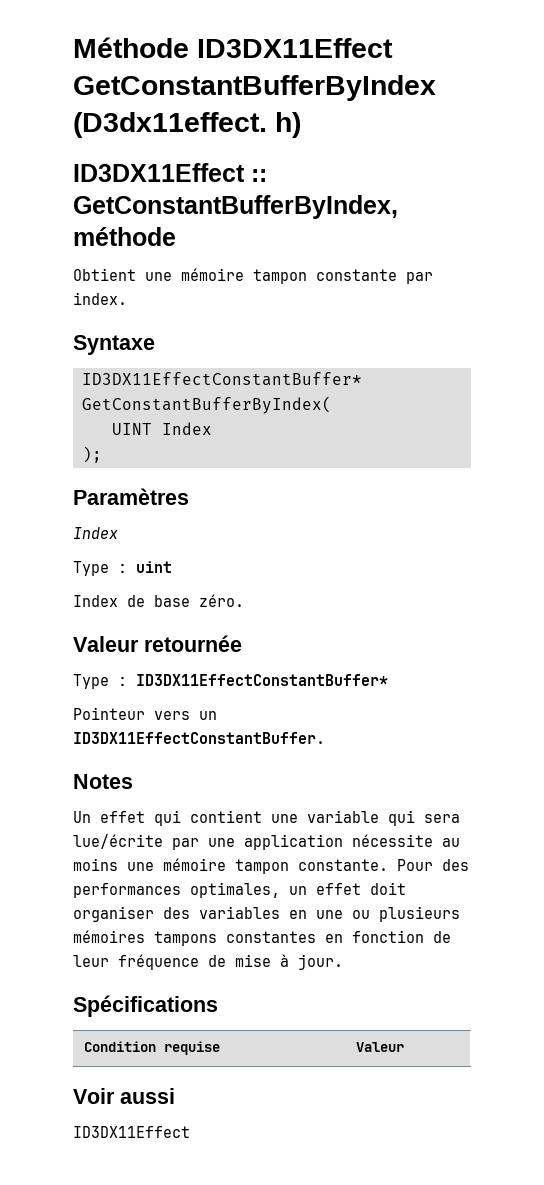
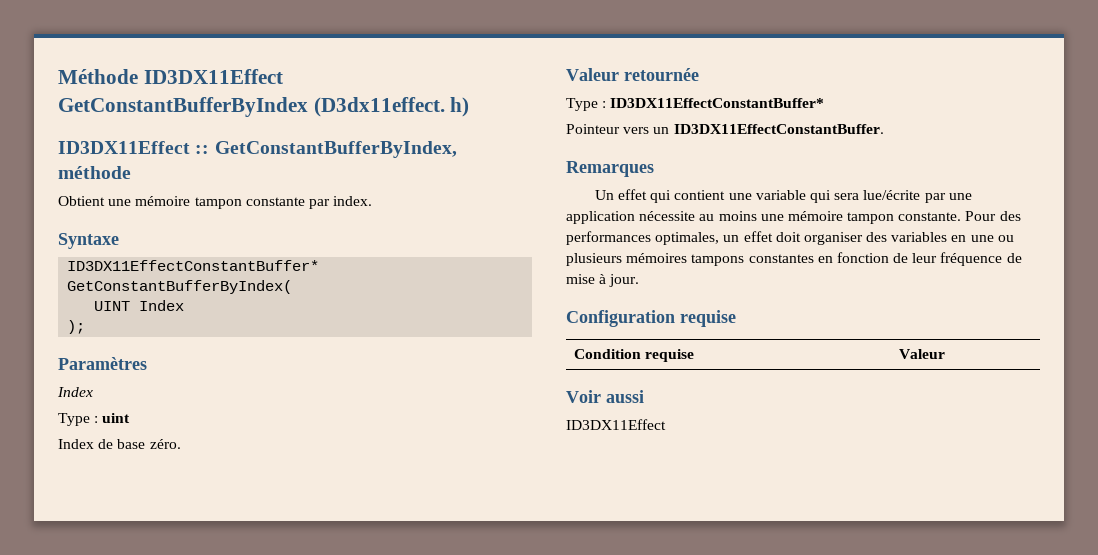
- Notes
+ Remarques
- Spécifications
+ Configuration requise

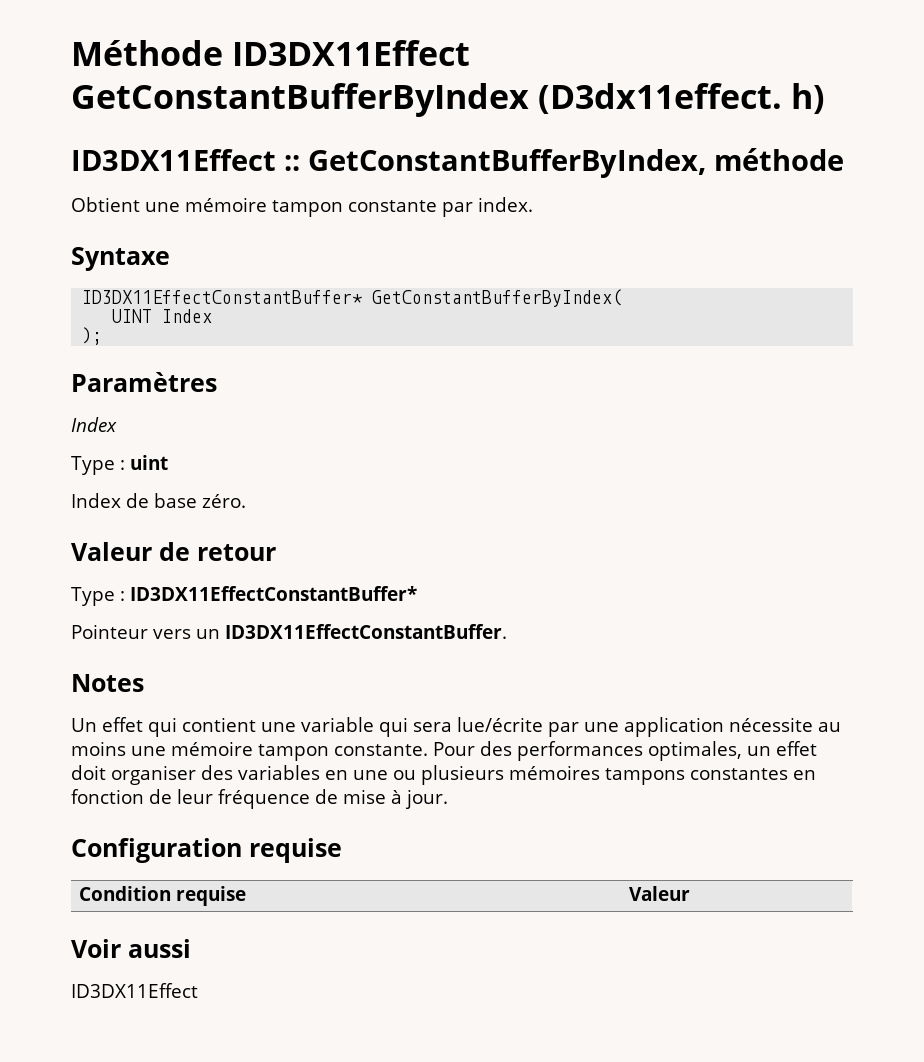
- Valeur retournée
+ Valeur de retour
- Remarques
+ Notes

